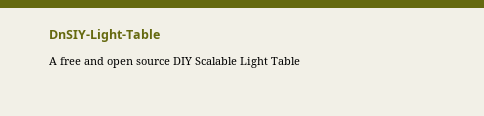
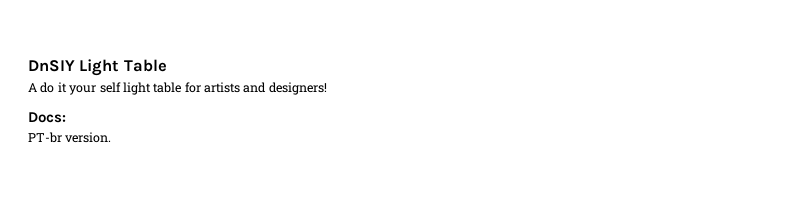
- DnSIY-Light-Table
- A free and open source DIY Scalable Light Table
+ DnSIY Light Table
+ A do it your self light table for artists and designers!
+ Docs:
+ PT-br version.

